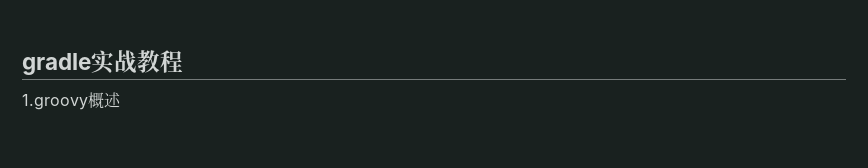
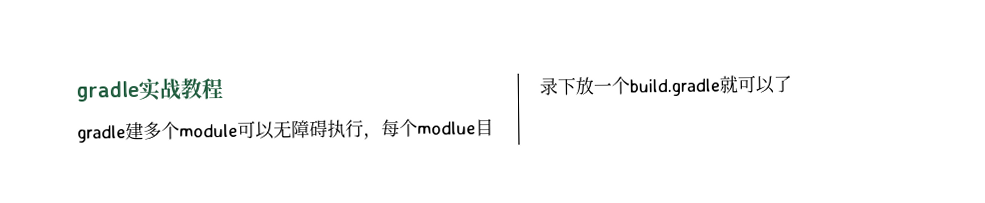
- 1.groovy概述
+ gradle建多个module可以无障碍执行，每个modlue目录下放一个build.gradle就可以了

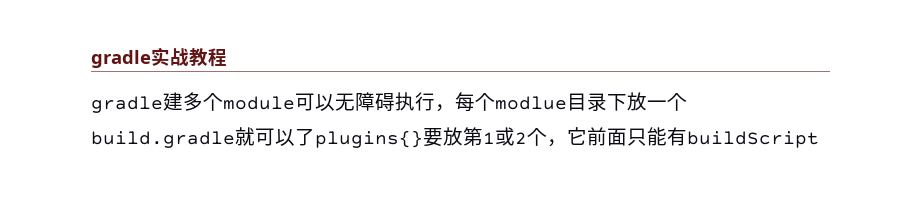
- gradle建多个module可以无障碍执行，每个modlue目录下放一个build.gradle就可以了
+ gradle建多个module可以无障碍执行，每个modlue目录下放一个build.gradle就可以了plugins{}要放第1或2个，它前面只能有buildScript

